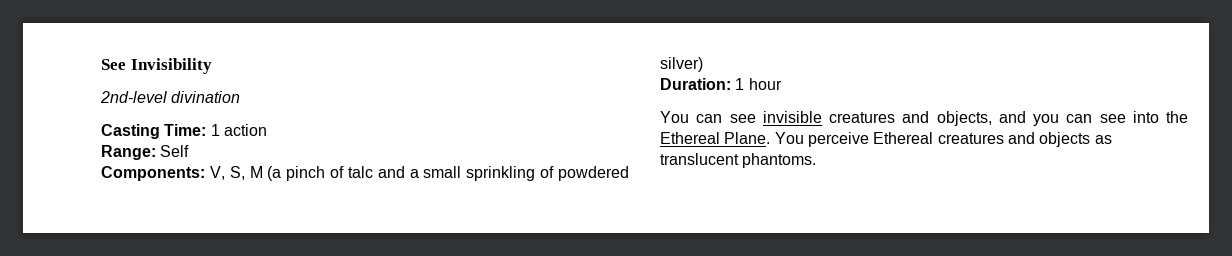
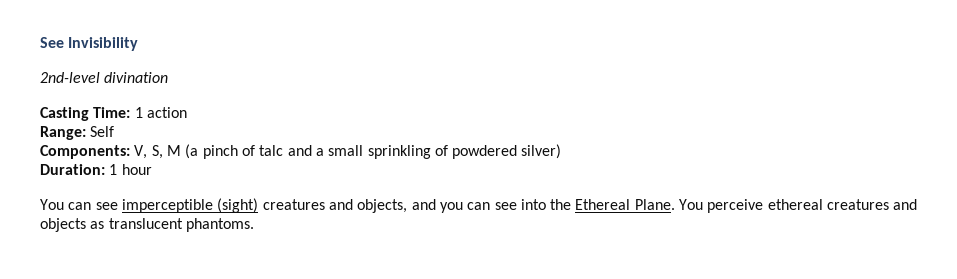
- You can see invisible creatures and objects, and you can see into the Ethereal Plane.
+ You can see imperceptible (sight) creatures and objects, and you can see into the Ethereal Plane.
- You perceive Ethereal creatures and objects as translucent phantoms.
+ You perceive ethereal creatures and objects as translucent phantoms.

